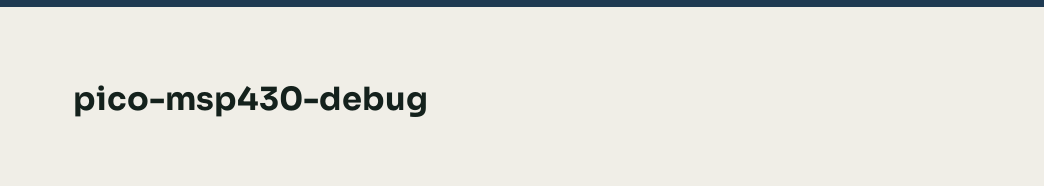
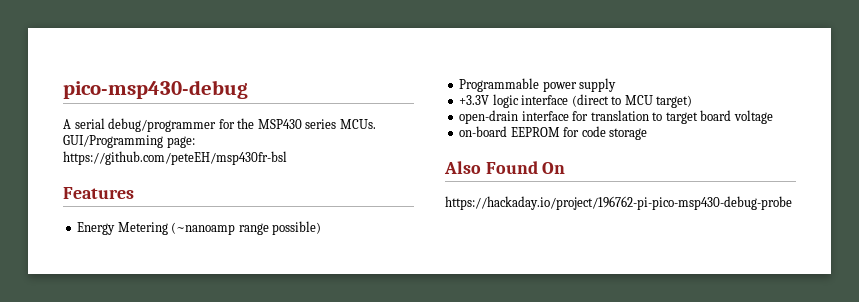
+ A serial debug/programmer for the MSP430 series MCUs. GUI/Programming page: https://github.com/peteEH/msp430fr-bsl
+ Features
+ Energy Metering (~nanoamp range possible)
+ Programmable power supply
+ +3.3V logic interface (direct to MCU target)
+ open-drain interface for translation to target board voltage
+ on-board EEPROM for code storage
+ Also Found On
+ https://hackaday.io/project/196762-pi-pico-msp430-debug-probe

